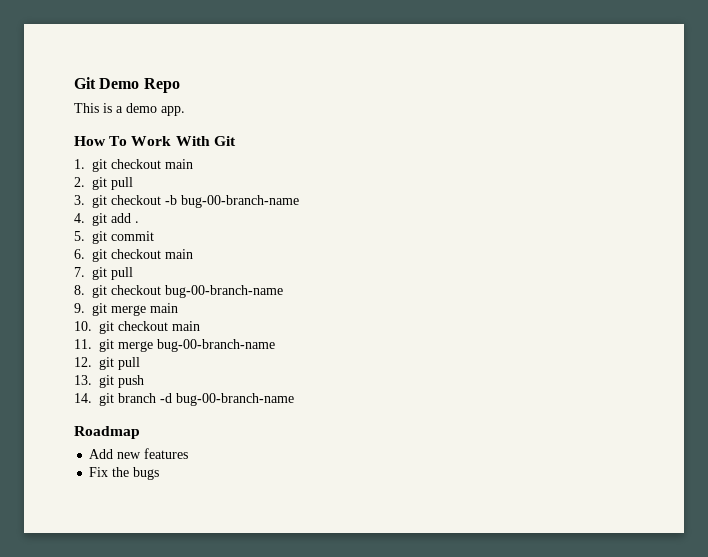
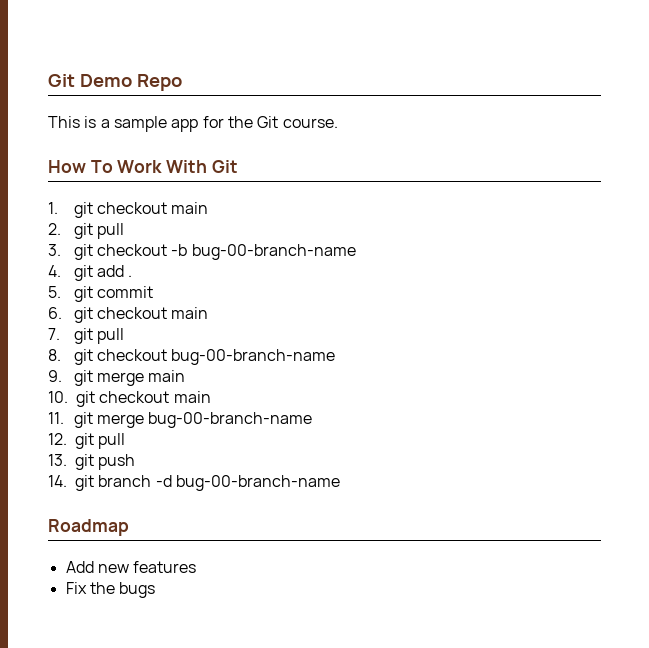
- This is a demo app.
+ This is a sample app for the Git course.

